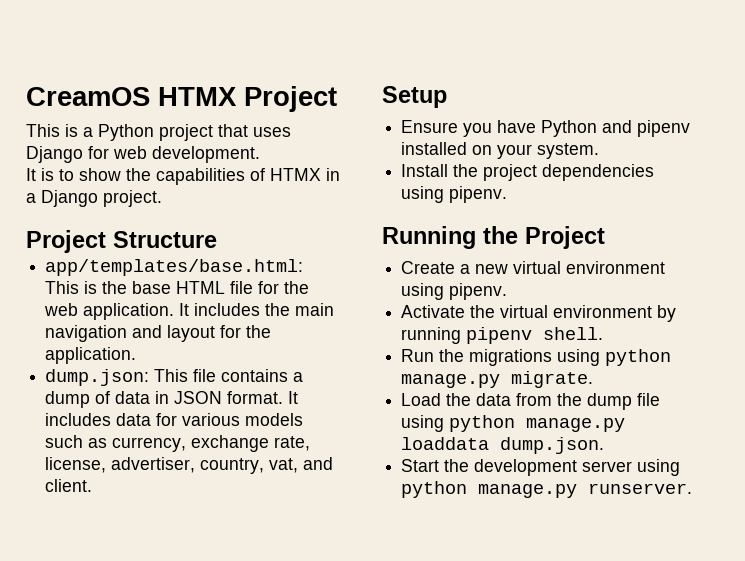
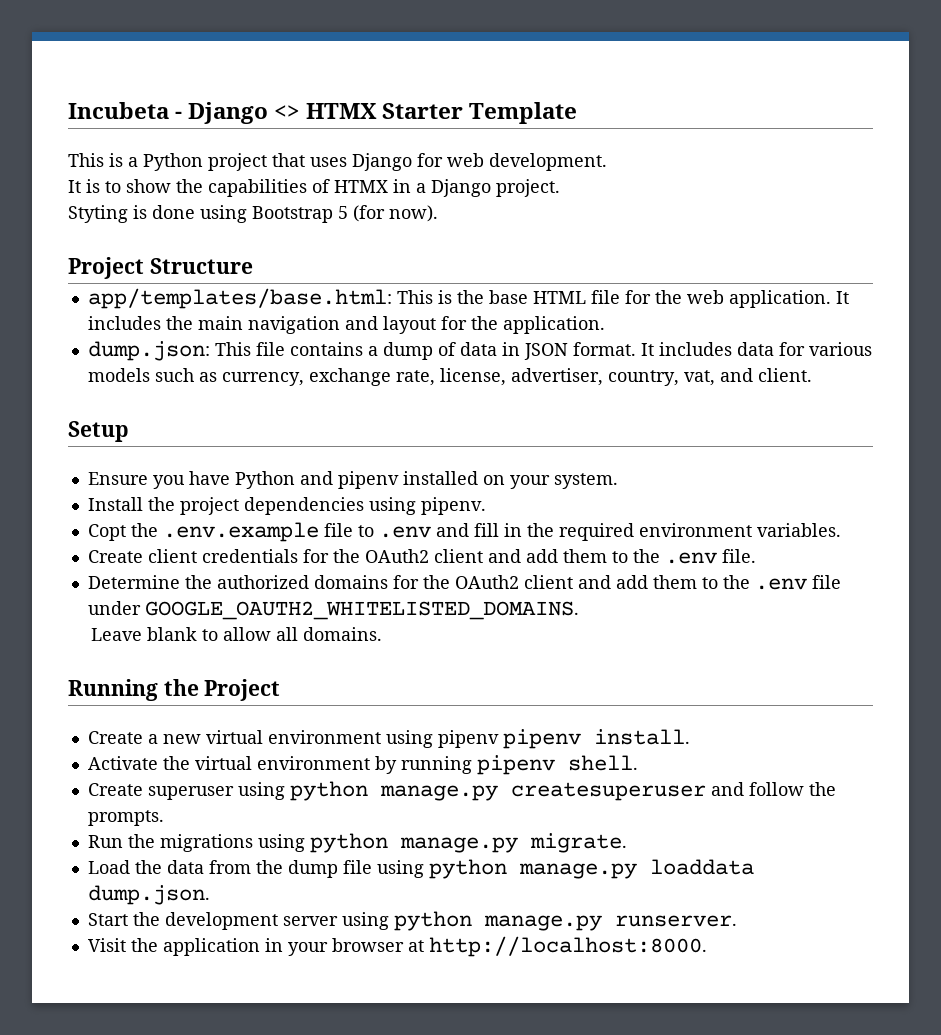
- CreamOS HTMX Project
+ Incubeta - Django <> HTMX Starter Template
+ Styting is done using Bootstrap 5 (for now).
+ Copt the .env.example file to .env and fill in the required environment variables.
+ Create client credentials for the OAuth2 client and add them to the .env file.
+ Determine the authorized domains for the OAuth2 client and add them to the .env file under GOOGLE_OAUTH2_WHITELISTED_DOMAINS.
+ Leave blank to allow all domains.
- Create a new virtual environment using pipenv.
+ Create a new virtual environment using pipenv pipenv install.
+ Create superuser using python manage.py createsuperuser and follow the prompts.
+ Visit the application in your browser at http://localhost:8000.

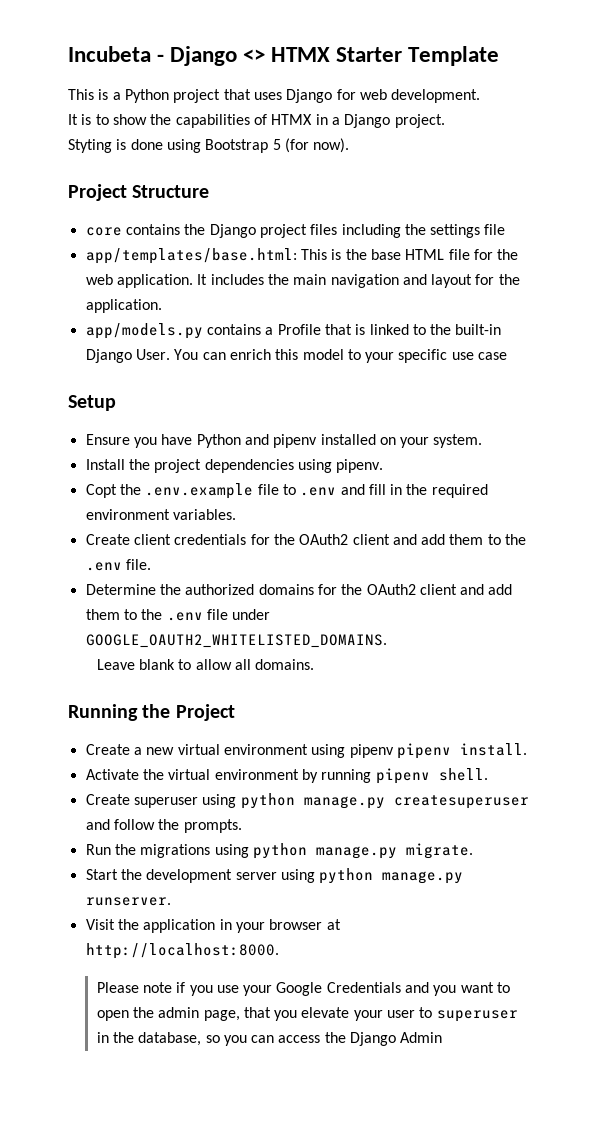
+ core contains the Django project files including the settings file
- dump.json: This file contains a dump of data in JSON format. It includes data for various models such as currency, exchange rate, license, advertiser, country, vat, and client.
+ app/models.py contains a Profile that is linked to the built-in Django User. You can enrich this model to your specific use case
- Load the data from the dump file using python manage.py loaddata dump.json.
+ Please note if you use your Google Credentials and you want to open the admin page, that you elevate your user to superuser in the database, so you can access the Django Admin

